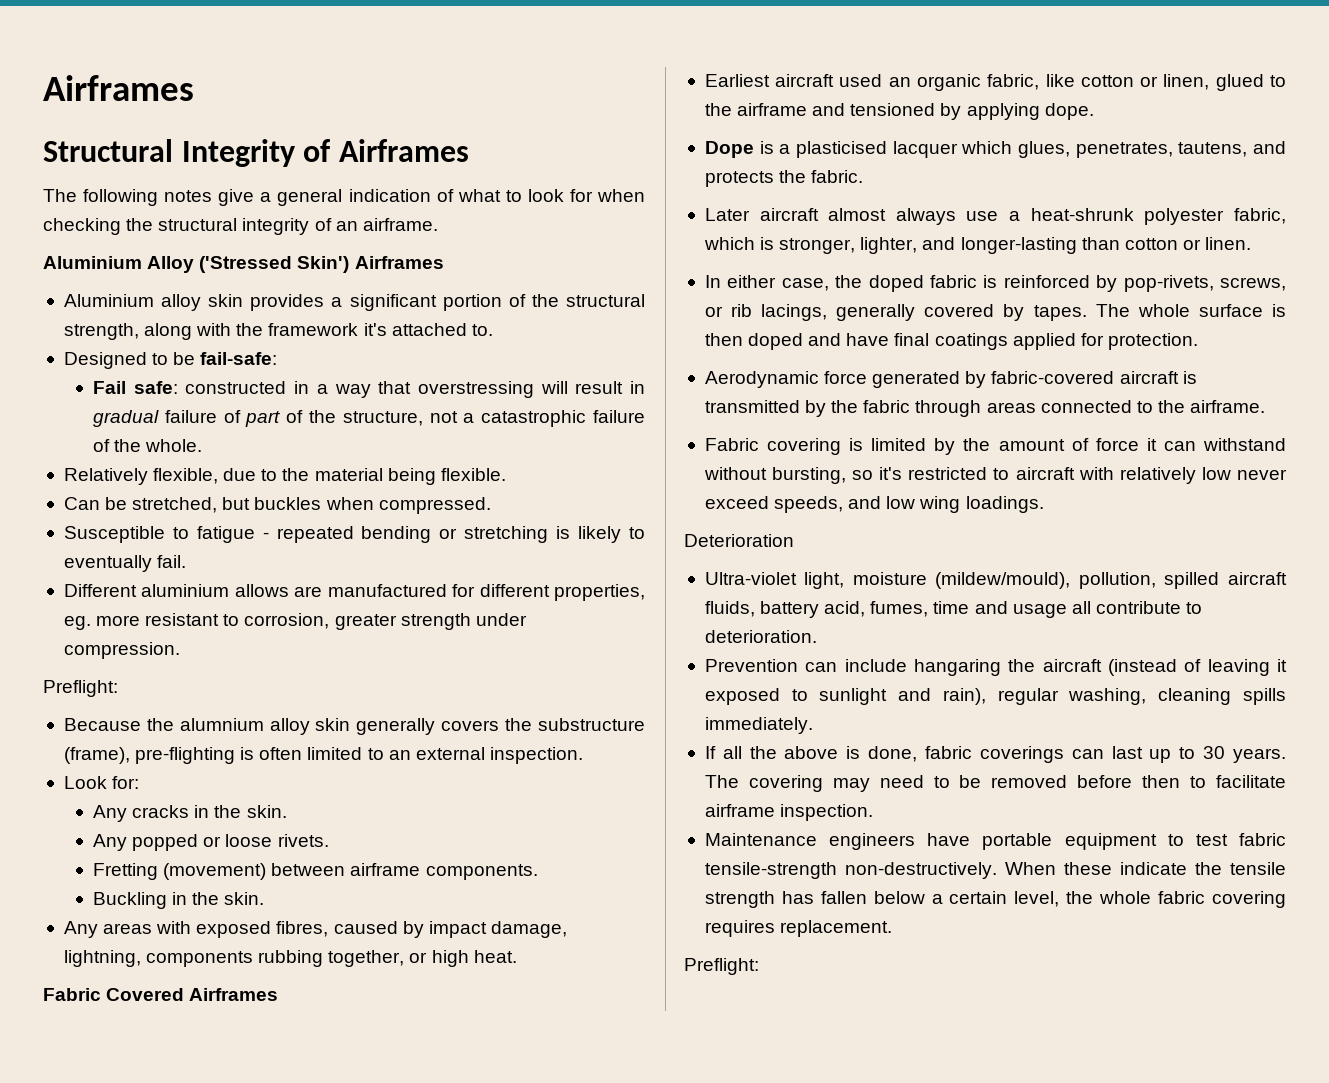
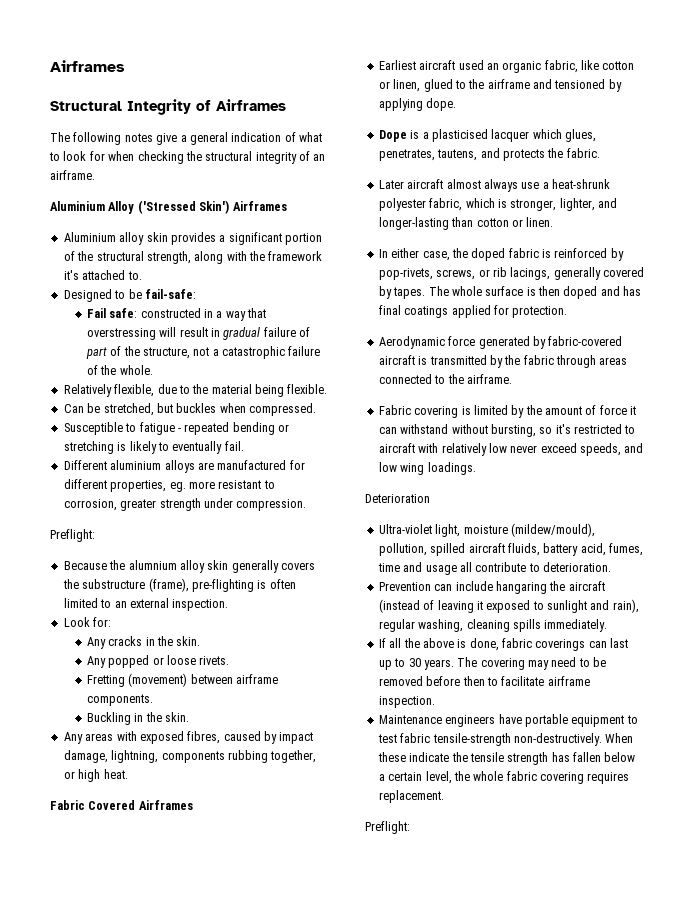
- Different aluminium allows are manufactured for different properties, eg. more resistant to corrosion, greater strength under compression.
+ Different aluminium alloys are manufactured for different properties, eg. more resistant to corrosion, greater strength under compression.
- The whole surface is then doped and have final coatings applied for protection.
+ The whole surface is then doped and has final coatings applied for protection.

